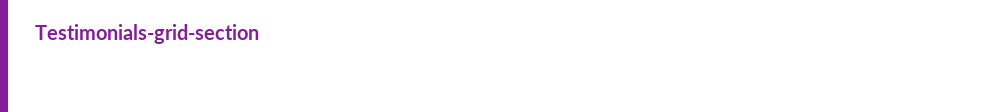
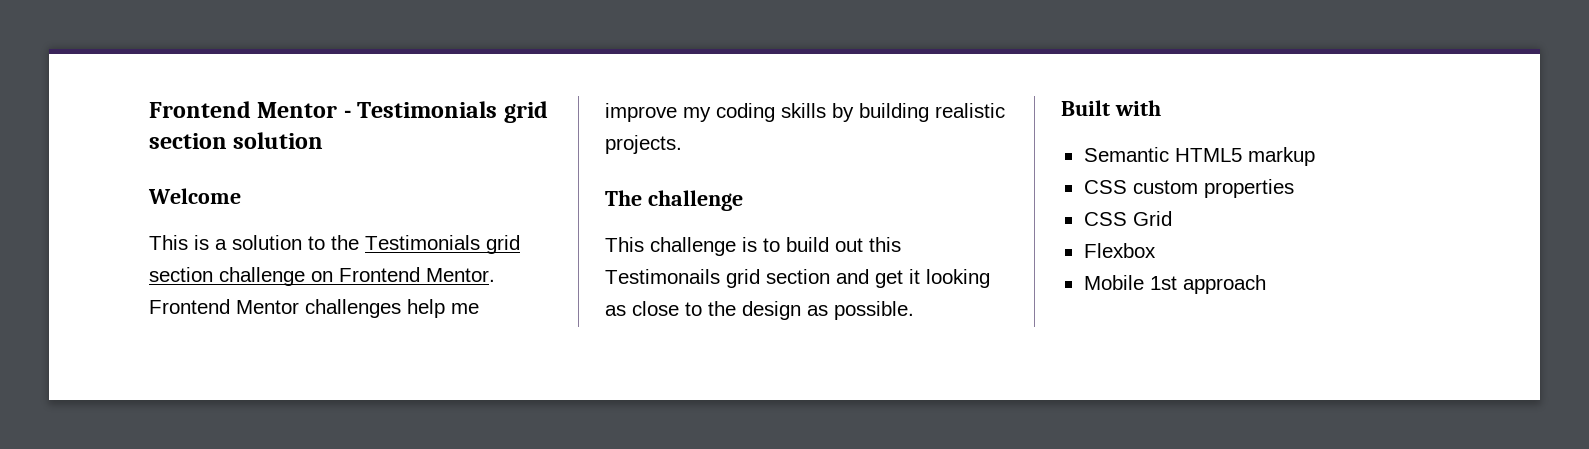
- Testimonials-grid-section
+ Frontend Mentor - Testimonials grid section solution
+ Welcome
+ This is a solution to the Testimonials grid section challenge on Frontend Mentor. Frontend Mentor challenges help me improve my coding skills by building realistic projects.
+ The challenge
+ This challenge is to build out this Testimonails grid section and get it looking as close to the design as possible.
+ Built with
+ Semantic HTML5 markup
+ CSS custom properties
+ CSS Grid
+ Flexbox
+ Mobile 1st approach

